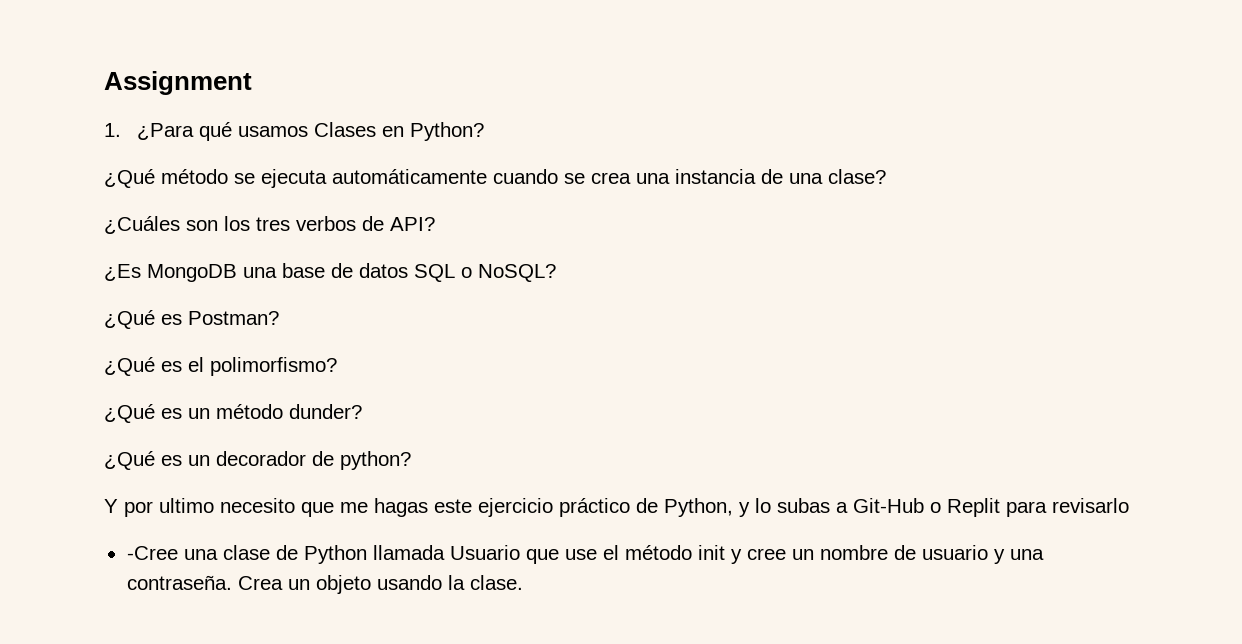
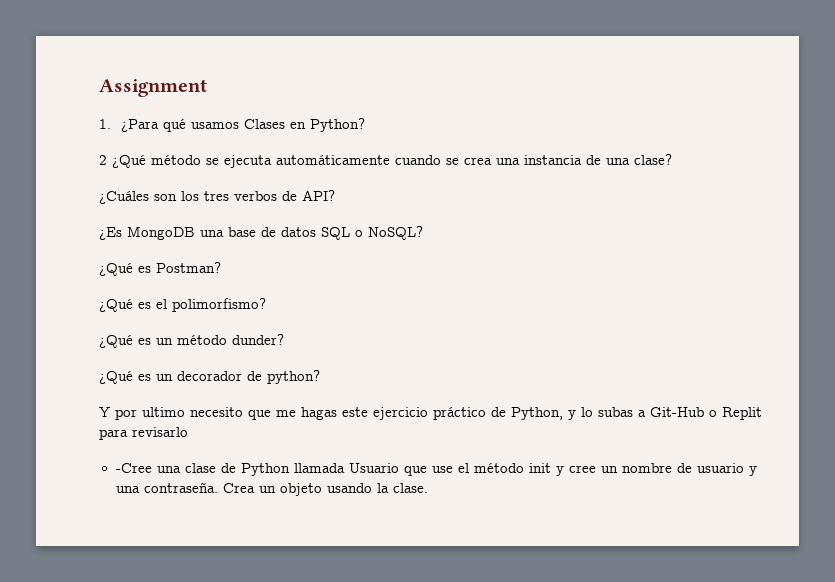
- ¿Qué método se ejecuta automáticamente cuando se crea una instancia de una clase?
+ 2 ¿Qué método se ejecuta automáticamente cuando se crea una instancia de una clase?

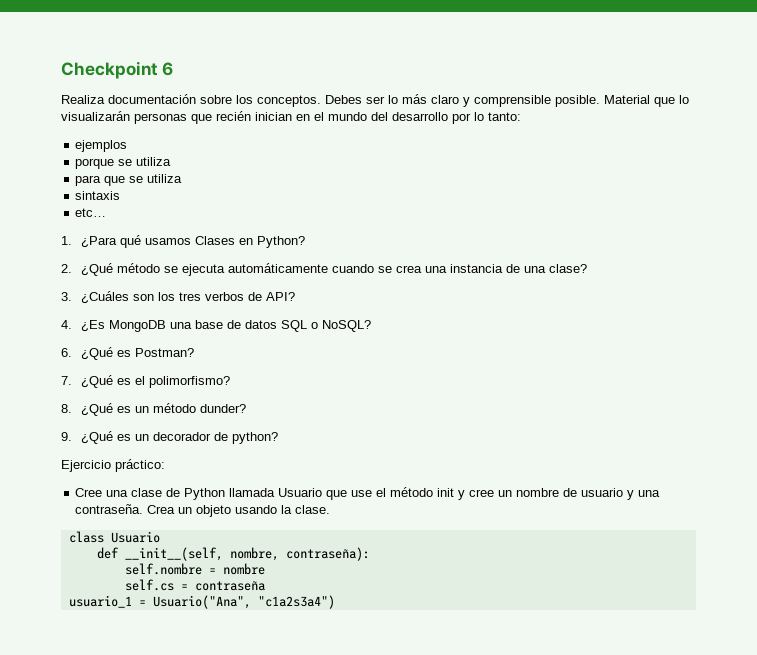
- Assignment
+ Checkpoint 6
+ Realiza documentación sobre los conceptos. Debes ser lo más claro y comprensible posible. Material que lo visualizarán personas que recién inician en el mundo del desarrollo por lo tanto:
+ ejemplos
+ porque se utiliza
+ para que se utiliza
+ sintaxis
+ etc…
- 2 ¿Qué método se ejecuta automáticamente cuando se crea una instancia de una clase?
+ 2. ¿Qué método se ejecuta automáticamente cuando se crea una instancia de una clase?
- ¿Cuáles son los tres verbos de API?
+ 3. ¿Cuáles son los tres verbos de API?
- ¿Es MongoDB una base de datos SQL o NoSQL?
+ 4. ¿Es MongoDB una base de datos SQL o NoSQL?
- ¿Qué es Postman?
+ 6. ¿Qué es Postman?
- ¿Qué es el polimorfismo?
+ 7. ¿Qué es el polimorfismo?
- ¿Qué es un método dunder?
+ 8. ¿Qué es un método dunder?
- ¿Qué es un decorador de python?
+ 9. ¿Qué es un decorador de python?
- Y por ultimo necesito que me hagas este ejercicio práctico de Python, y lo subas a Git-Hub o Replit para revisarlo
- -Cree una clase de Python llamada Usuario que use el método init y cree un nombre de usuario y una contraseña.
+ Ejercicio práctico:
+ Cree una clase de Python llamada Usuario que use el método init y cree un nombre de usuario y una contraseña.
+ class Usuario
+ def __init__(self, nombre, contraseña):
+ self.nombre = nombre
+ self.cs = contraseña
+ usuario_1 = Usuario("Ana", "c1a2s3a4")

